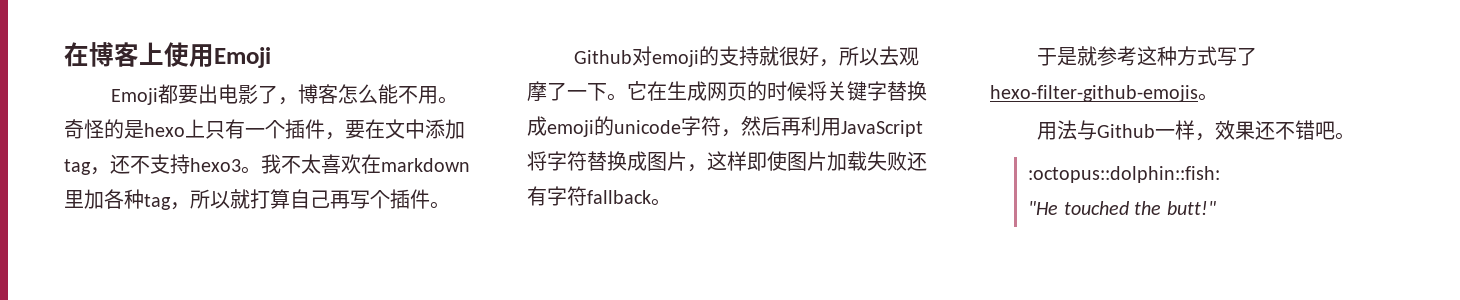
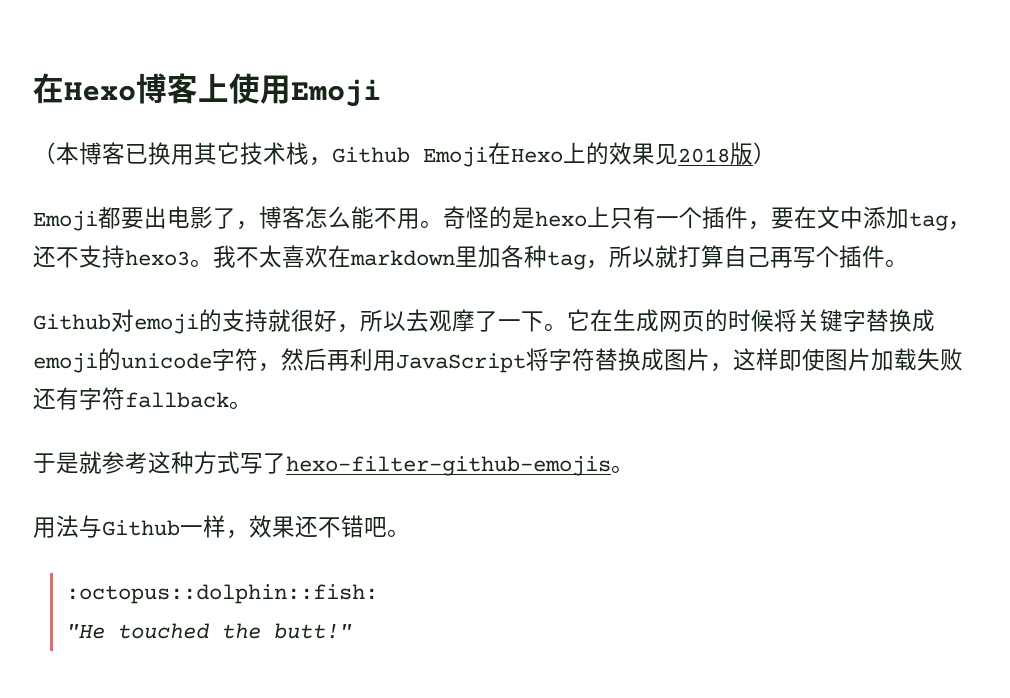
- 在博客上使用Emoji
+ 在Hexo博客上使用Emoji
+ （本博客已换用其它技术栈，Github Emoji在Hexo上的效果见2018版）

